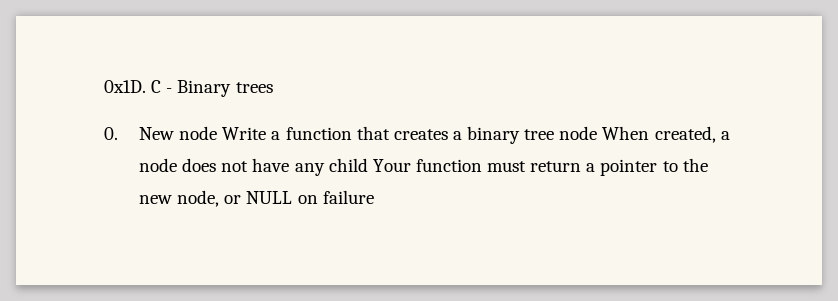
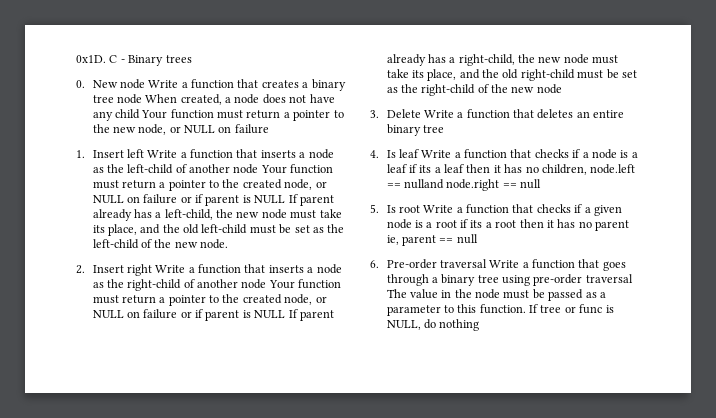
+ 1. Insert left Write a function that inserts a node as the left-child of another node Your function must return a pointer to the created node, or NULL on failure or if parent is NULL If parent already has a left-child, the new node must take its place, and the old left-child must be set as the left-child of the new node.
+ 2. Insert right Write a function that inserts a node as the right-child of another node Your function must return a pointer to the created node, or NULL on failure or if parent is NULL If parent already has a right-child, the new node must take its place, and the old right-child must be set as the right-child of the new node
+ 3. Delete Write a function that deletes an entire binary tree
+ 4. Is leaf Write a function that checks if a node is a leaf if its a leaf then it has no children, node.left == nulland node.right == null
+ 5. Is root Write a function that checks if a given node is a root if its a root then it has no parent ie, parent == null
+ 6. Pre-order traversal Write a function that goes through a binary tree using pre-order traversal The value in the node must be passed as a parameter to this function. If tree or func is NULL, do nothing

